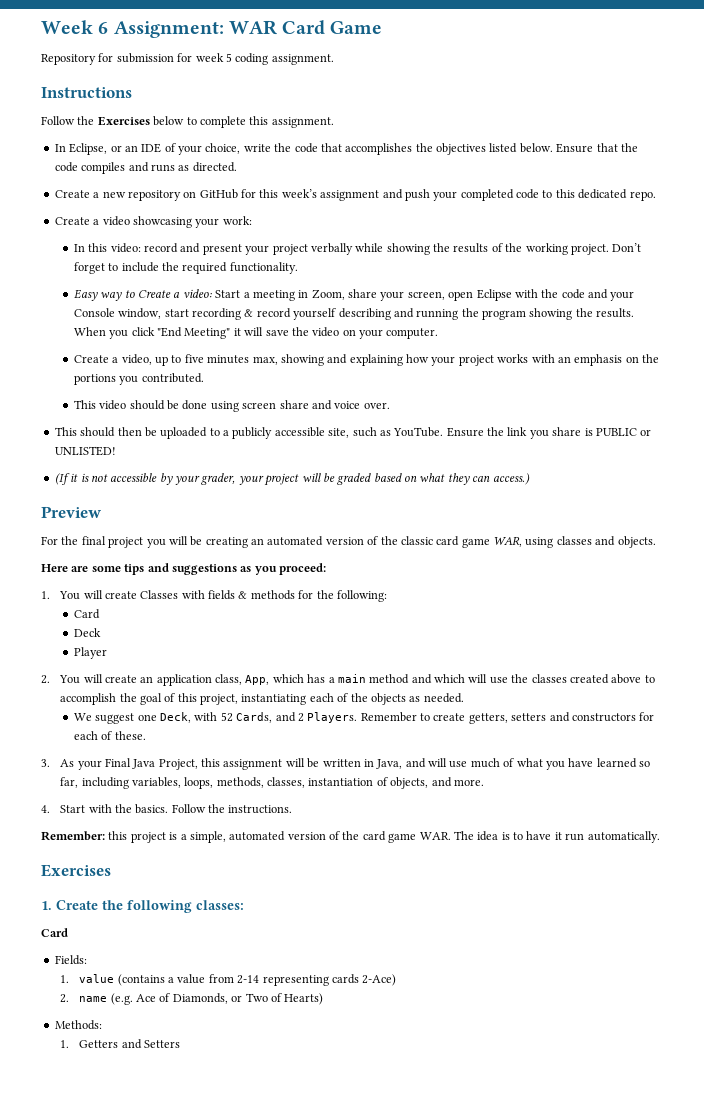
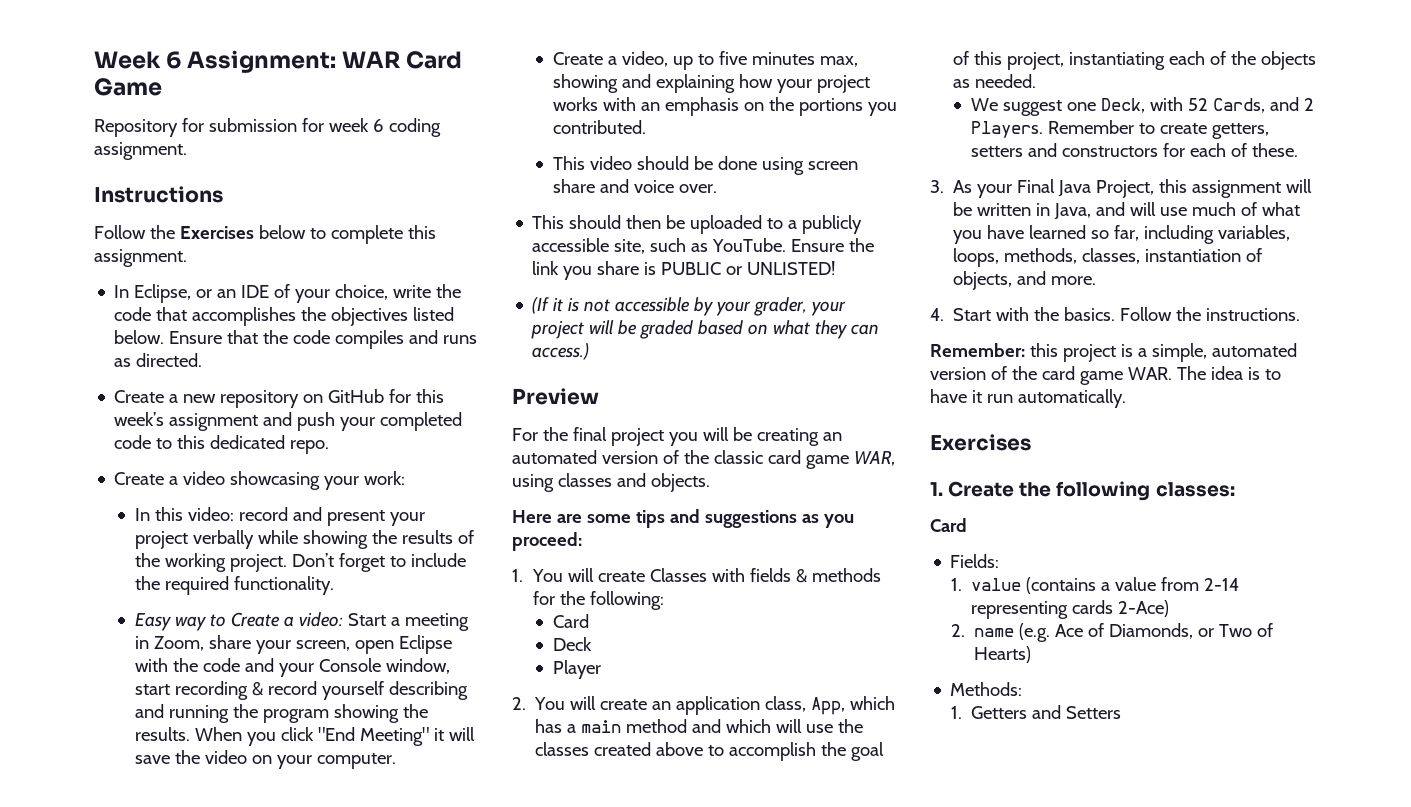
- Repository for submission for week 5 coding assignment.
+ Repository for submission for week 6 coding assignment.

